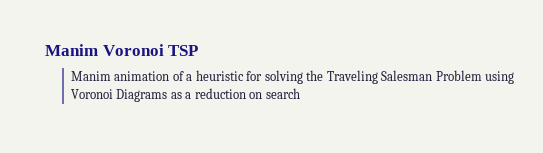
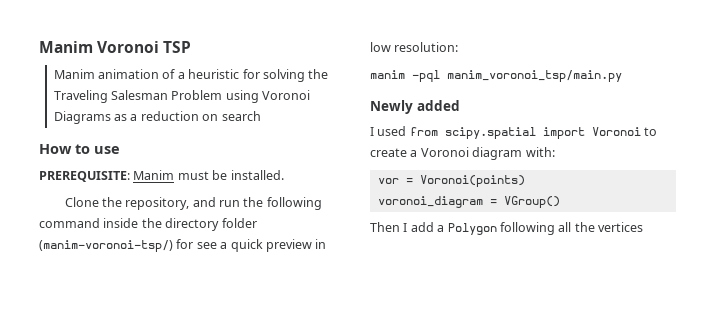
+ How to use
+ PREREQUISITE: Manim must be installed.
+ Clone the repository, and run the following command inside the directory folder (manim-voronoi-tsp/) for see a quick preview in low resolution:
+ manim -pql manim_voronoi_tsp/main.py
+ Newly added
+ I used from scipy.spatial import Voronoi to create a Voronoi diagram with:
+ vor = Voronoi(points)
+ voronoi_diagram = VGroup()
+ Then I add a Polygon following all the vertices

